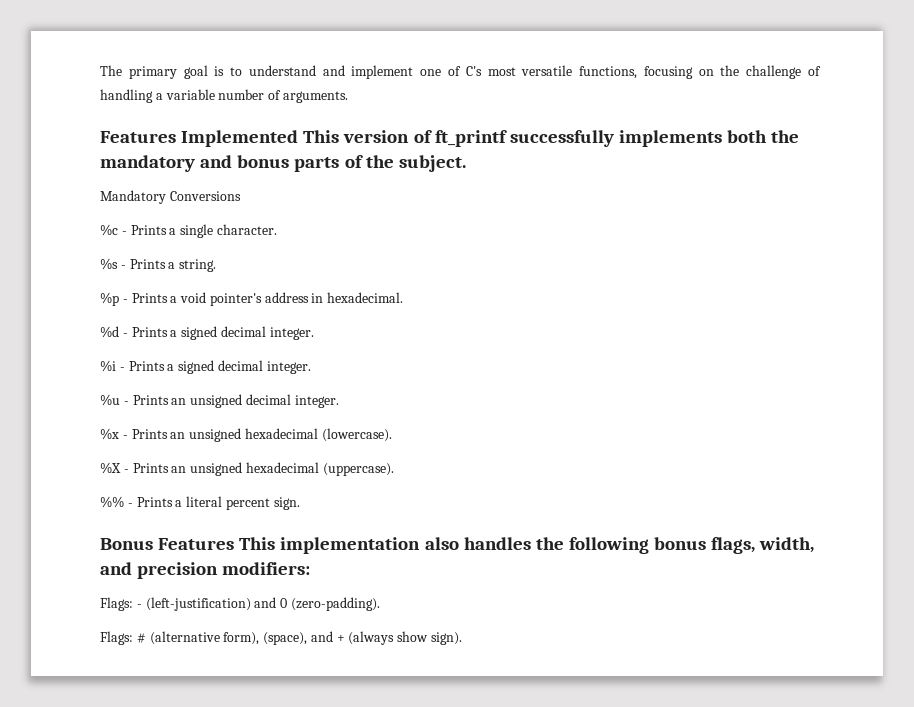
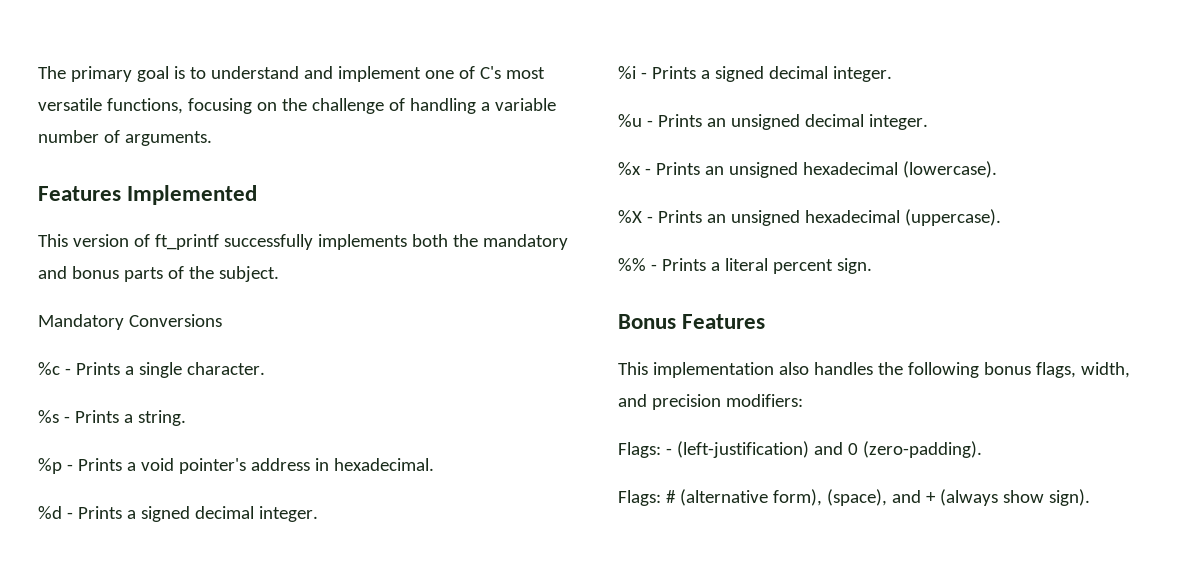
- Features Implemented This version of ft_printf successfully implements both the mandatory and bonus parts of the subject.
+ Features Implemented
+ This version of ft_printf successfully implements both the mandatory and bonus parts of the subject.
- Bonus Features This implementation also handles the following bonus flags, width, and precision modifiers:
+ Bonus Features
+ This implementation also handles the following bonus flags, width, and precision modifiers:

